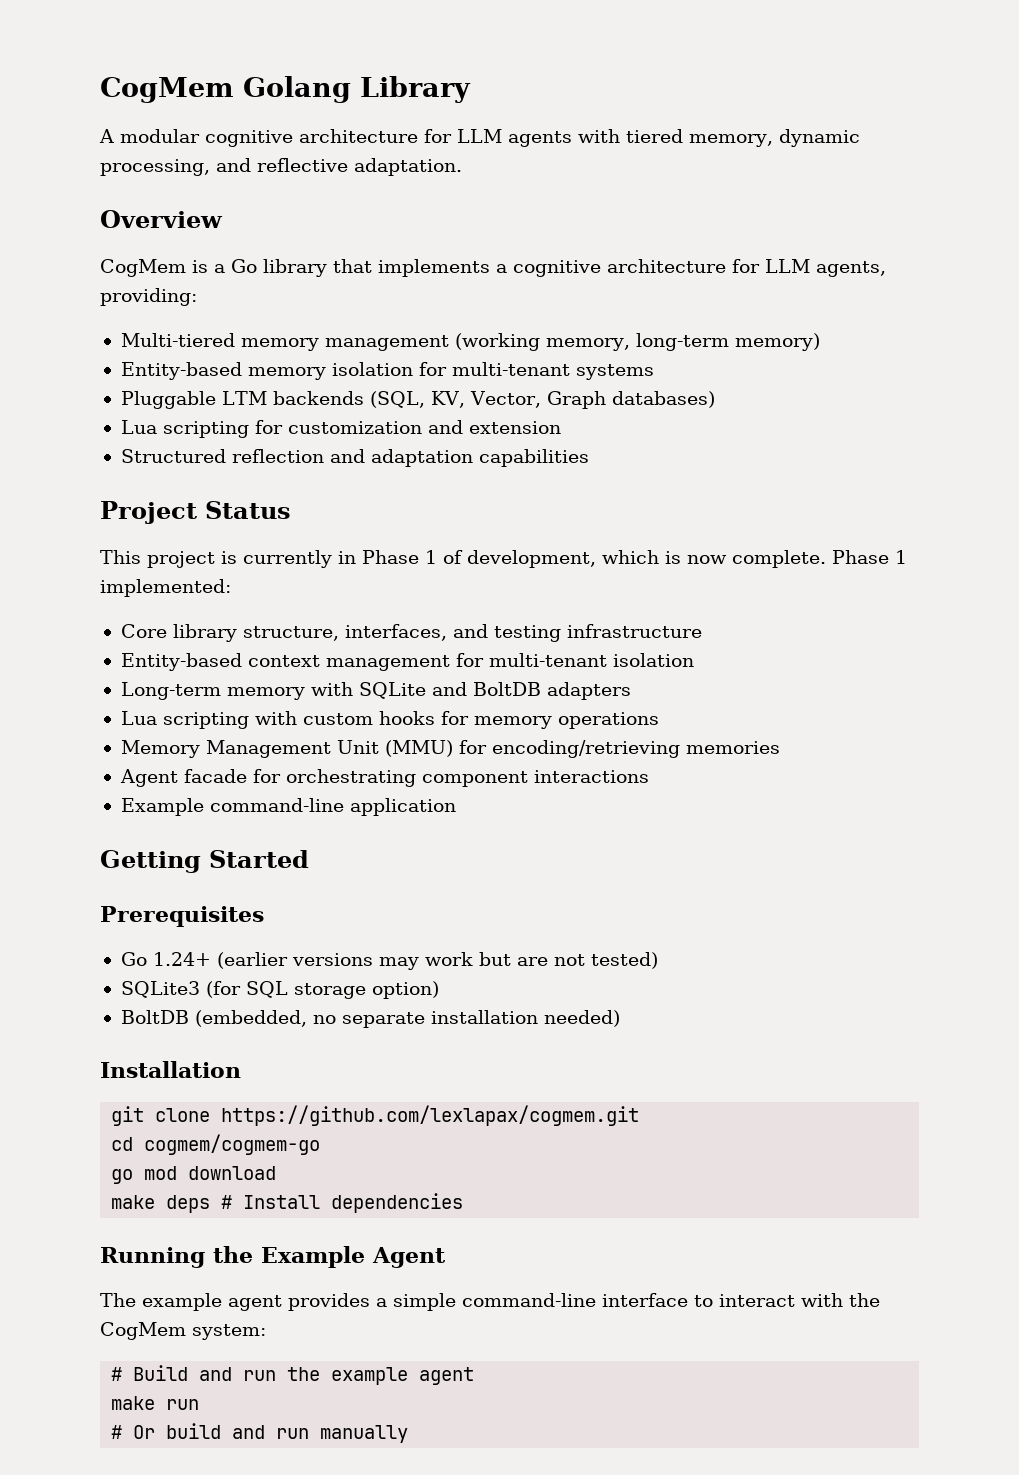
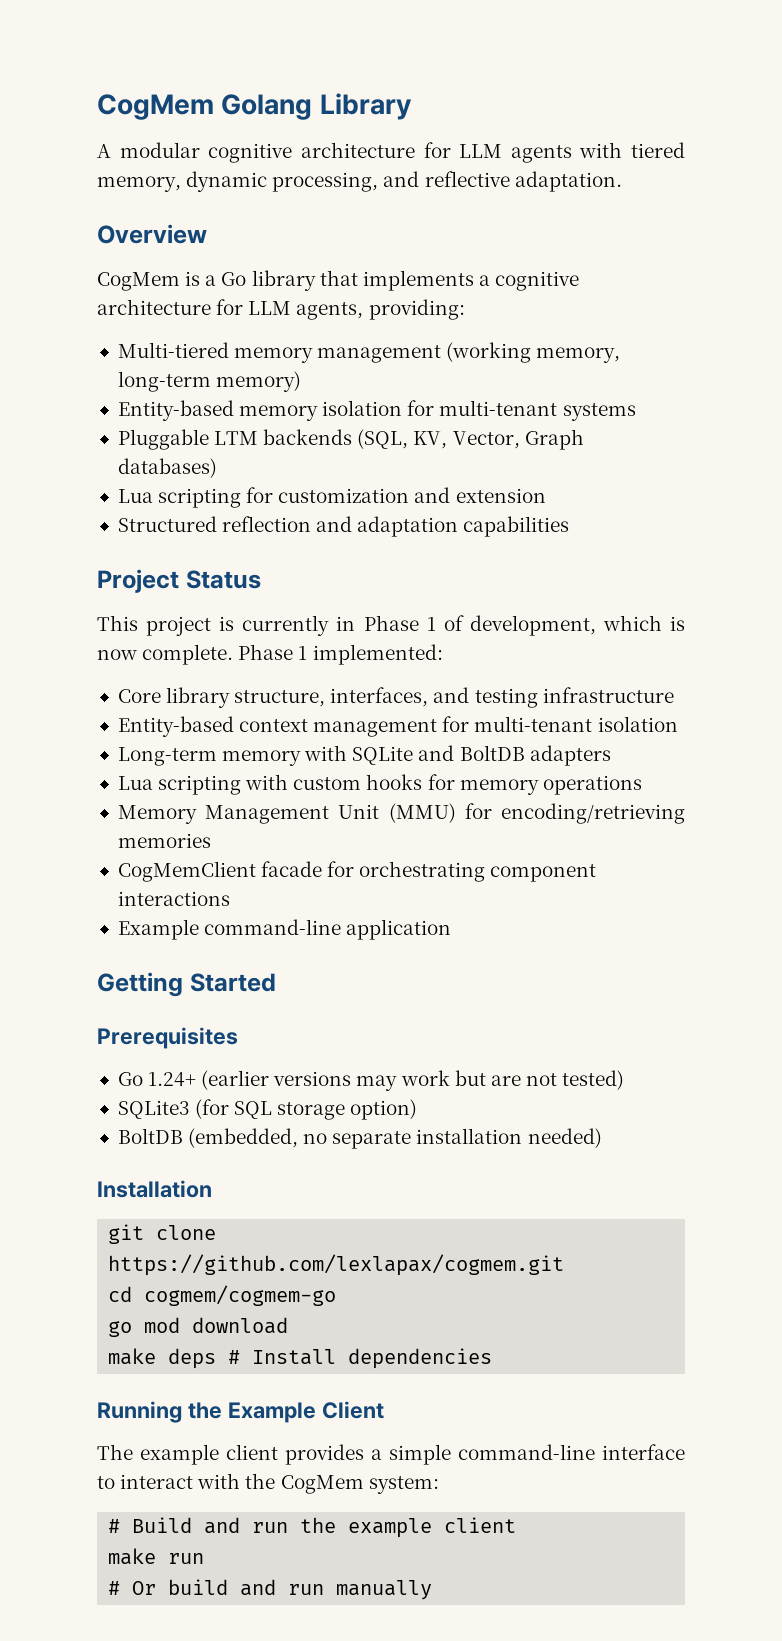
- Agent facade for orchestrating component interactions
+ CogMemClient facade for orchestrating component interactions
- Running the Example Agent
+ Running the Example Client
- The example agent provides a simple command-line interface to interact with the CogMem system:
+ The example client provides a simple command-line interface to interact with the CogMem system:
- # Build and run the example agent
+ # Build and run the example client

